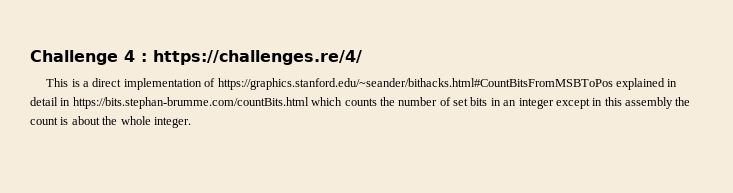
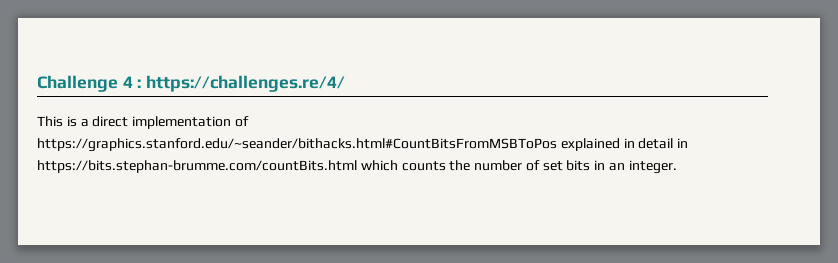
- This is a direct implementation of https://graphics.stanford.edu/~seander/bithacks.html#CountBitsFromMSBToPos explained in detail in https://bits.stephan-brumme.com/countBits.html which counts the number of set bits in an integer except in this assembly the count is about the whole integer.
+ This is a direct implementation of https://graphics.stanford.edu/~seander/bithacks.html#CountBitsFromMSBToPos explained in detail in https://bits.stephan-brumme.com/countBits.html which counts the number of set bits in an integer.

